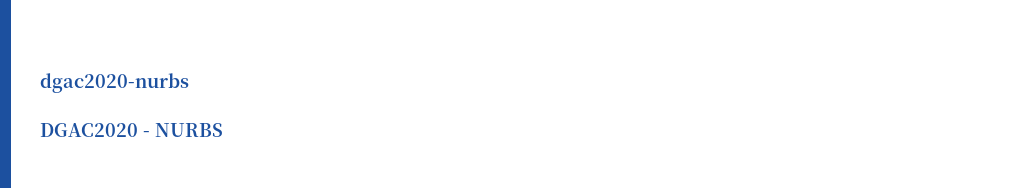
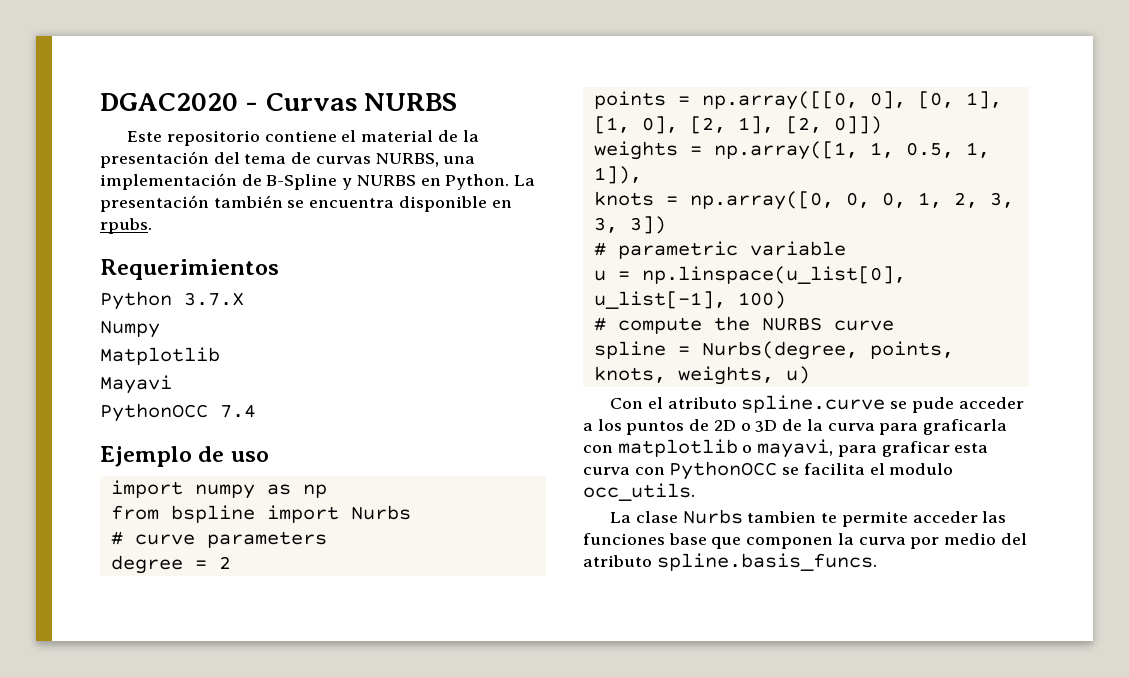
- dgac2020-nurbs
- DGAC2020 - NURBS
+ DGAC2020 - Curvas NURBS
+ Este repositorio contiene el material de la presentación del tema de curvas NURBS, una implementación de B-Spline y NURBS en Python. La presentación también se encuentra disponible en rpubs.
+ Requerimientos
+ Python 3.7.X
+ Numpy
+ Matplotlib
+ Mayavi
+ PythonOCC 7.4
+ Ejemplo de uso
+ import numpy as np
+ from bspline import Nurbs
+ # curve parameters
+ degree = 2
+ points = np.array([[0, 0], [0, 1], [1, 0], [2, 1], [2, 0]])
+ weights = np.array([1, 1, 0.5, 1, 1]),
+ knots = np.array([0, 0, 0, 1, 2, 3, 3, 3])
+ # parametric variable
+ u = np.linspace(u_list[0], u_list[-1], 100)
+ # compute the NURBS curve
+ spline = Nurbs(degree, points, knots, weights, u)
+ Con el atributo spline.curve se pude acceder a los puntos de 2D o 3D de la curva para graficarla con matplotlib o mayavi, para graficar esta curva con PythonOCC se facilita el modulo occ_utils.
+ La clase Nurbs tambien te permite acceder las funciones base que componen la curva por medio del atributo spline.basis_funcs.

